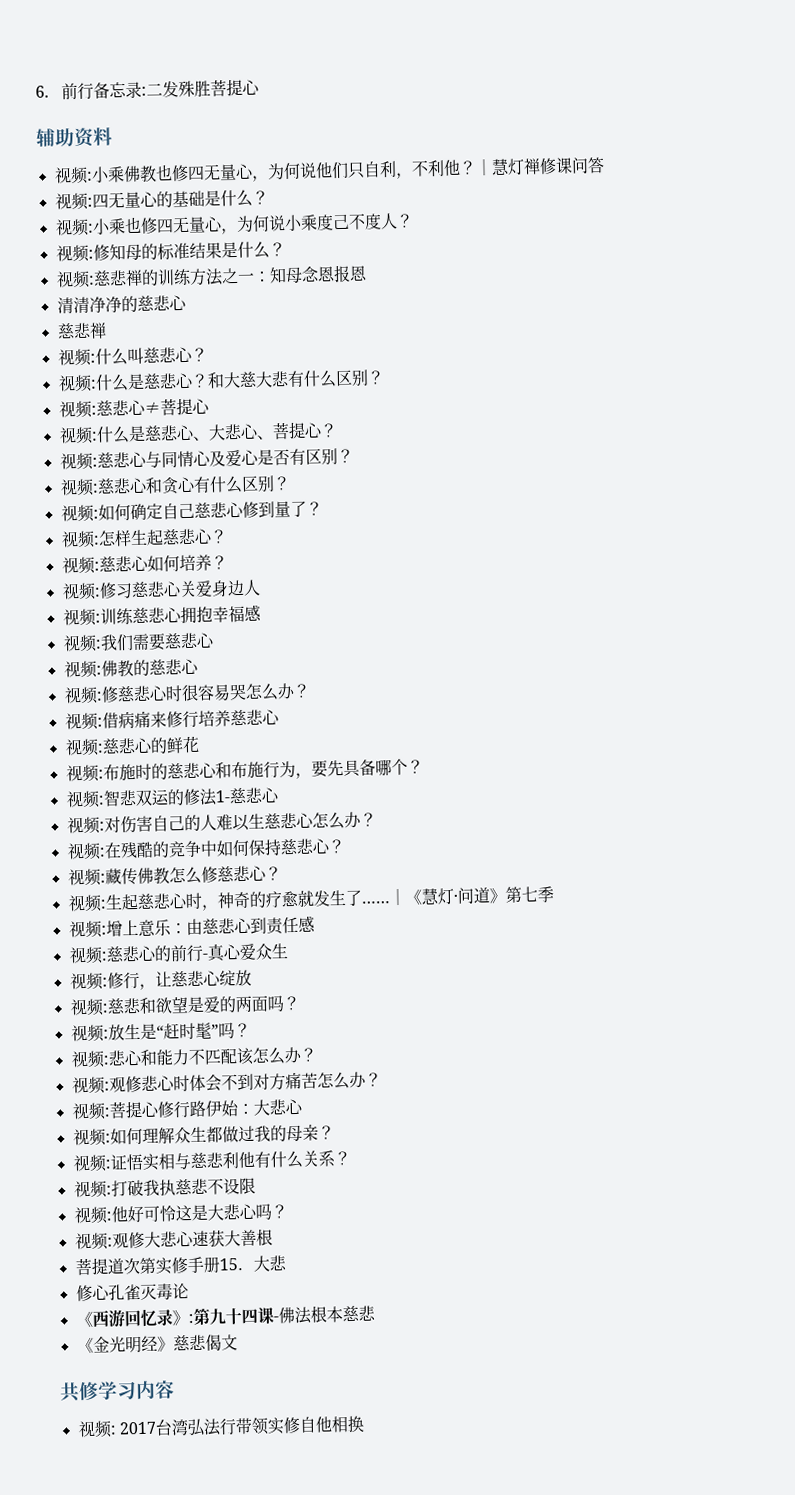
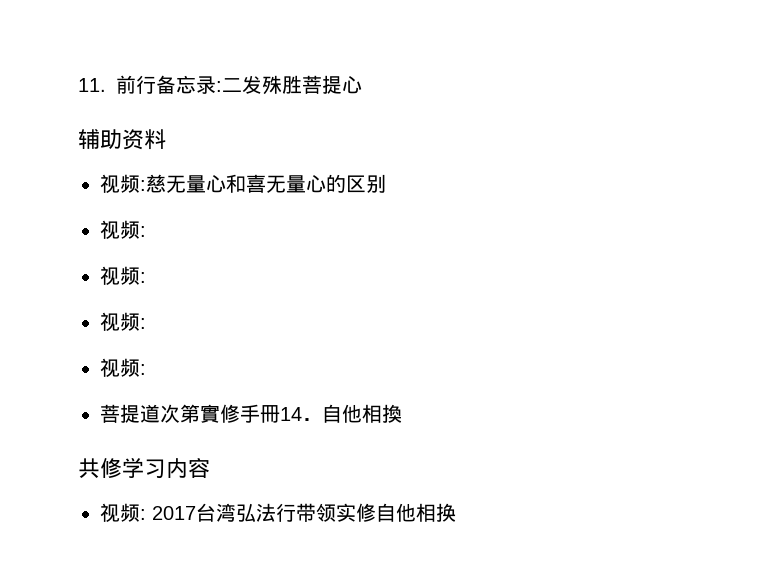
- 6.前行备忘录:二发殊胜菩提心
+ 11.前行备忘录:二发殊胜菩提心
- 视频:小乘佛教也修四无量心，为何说他们只自利，不利他？｜慧灯禅修课问答
- 视频:四无量心的基础是什么？
- 视频:小乘也修四无量心，为何说小乘度己不度人？
- 视频:修知母的标准结果是什么？
- 视频:慈悲禅的训练方法之一：知母念恩报恩
- 清清净净的慈悲心
- 慈悲禅
- 视频:什么叫慈悲心？
- 视频:什么是慈悲心？和大慈大悲有什么区别？
- 视频:慈悲心≠菩提心
- 视频:什么是慈悲心、大悲心、菩提心？
- 视频:慈悲心与同情心及爱心是否有区别？
- 视频:慈悲心和贪心有什么区别？
- 视频:如何确定自己慈悲心修到量了？
- 视频:怎样生起慈悲心？
- 视频:慈悲心如何培养？
- 视频:修习慈悲心关爱身边人
- 视频:训练慈悲心拥抱幸福感
- 视频:我们需要慈悲心
- 视频:佛教的慈悲心
- 视频:修慈悲心时很容易哭怎么办？
- 视频:借病痛来修行培养慈悲心
- 视频:慈悲心的鲜花
- 视频:布施时的慈悲心和布施行为，要先具备哪个？
- 视频:智悲双运的修法1-慈悲心
- 视频:对伤害自己的人难以生慈悲心怎么办？
- 视频:在残酷的竞争中如何保持慈悲心？
- 视频:藏传佛教怎么修慈悲心？
- 视频:生起慈悲心时，神奇的疗愈就发生了……｜《慧灯·问道》第七季
- 视频:增上意乐：由慈悲心到责任感
- 视频:慈悲心的前行-真心爱众生
- 视频:修行，让慈悲心绽放
- 视频:慈悲和欲望是爱的两面吗？
- 视频:放生是“赶时髦”吗？
- 视频:悲心和能力不匹配该怎么办？
- 视频:观修悲心时体会不到对方痛苦怎么办？
- 视频:菩提心修行路伊始：大悲心
- 视频:如何理解众生都做过我的母亲？
- 视频:证悟实相与慈悲利他有什么关系？
- 视频:打破我执慈悲不设限
- 视频:他好可怜这是大悲心吗？
- 视频:观修大悲心速获大善根
- 菩提道次第实修手册15．大悲
- 修心孔雀灭毒论
- 《西游回忆录》:第九十四课-佛法根本慈悲
- 《金光明经》慈悲偈文
+ 视频:慈无量心和喜无量心的区别
+ 视频:
+ 视频:
+ 视频:
+ 视频:
+ 菩提道次第實修手冊14．自他相換

